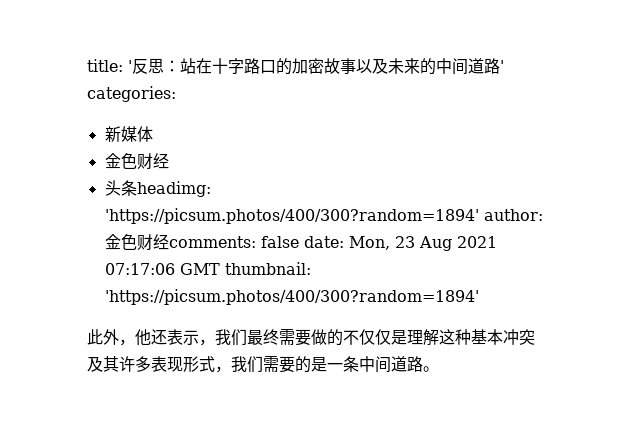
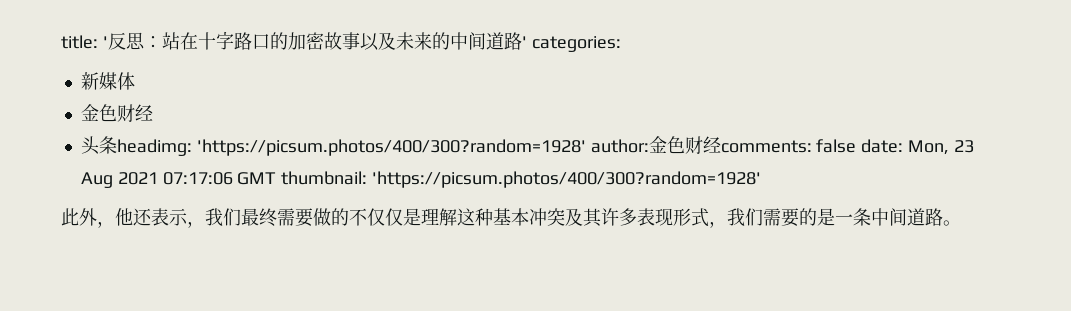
- 头条headimg: 'https://picsum.photos/400/300?random=1894' author:金色财经comments: false date: Mon, 23 Aug 2021 07:17:06 GMT thumbnail: 'https://picsum.photos/400/300?random=1894'
+ 头条headimg: 'https://picsum.photos/400/300?random=1928' author:金色财经comments: false date: Mon, 23 Aug 2021 07:17:06 GMT thumbnail: 'https://picsum.photos/400/300?random=1928'

